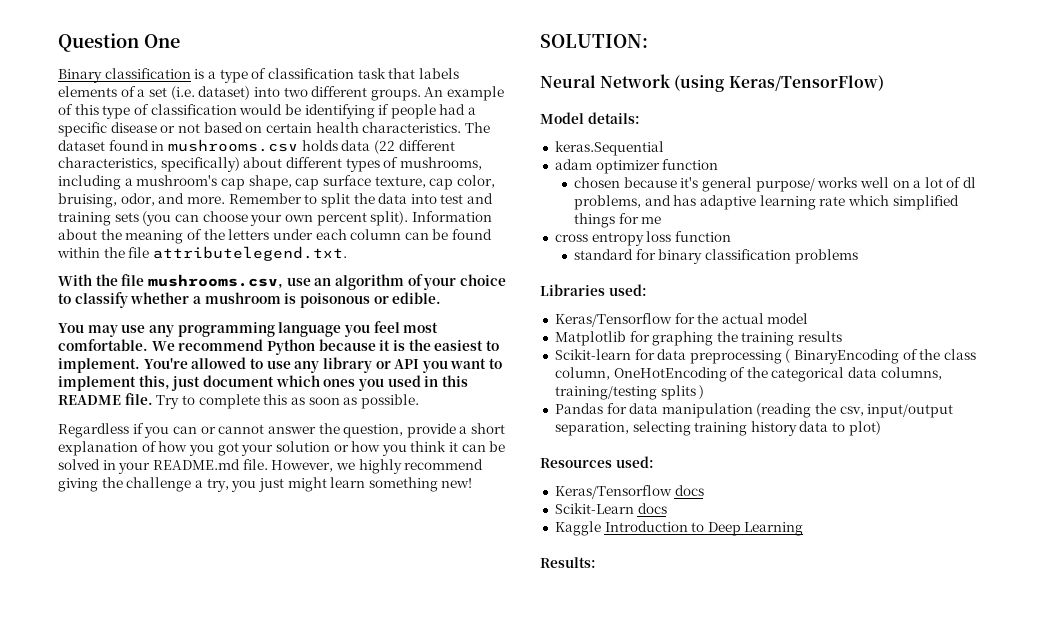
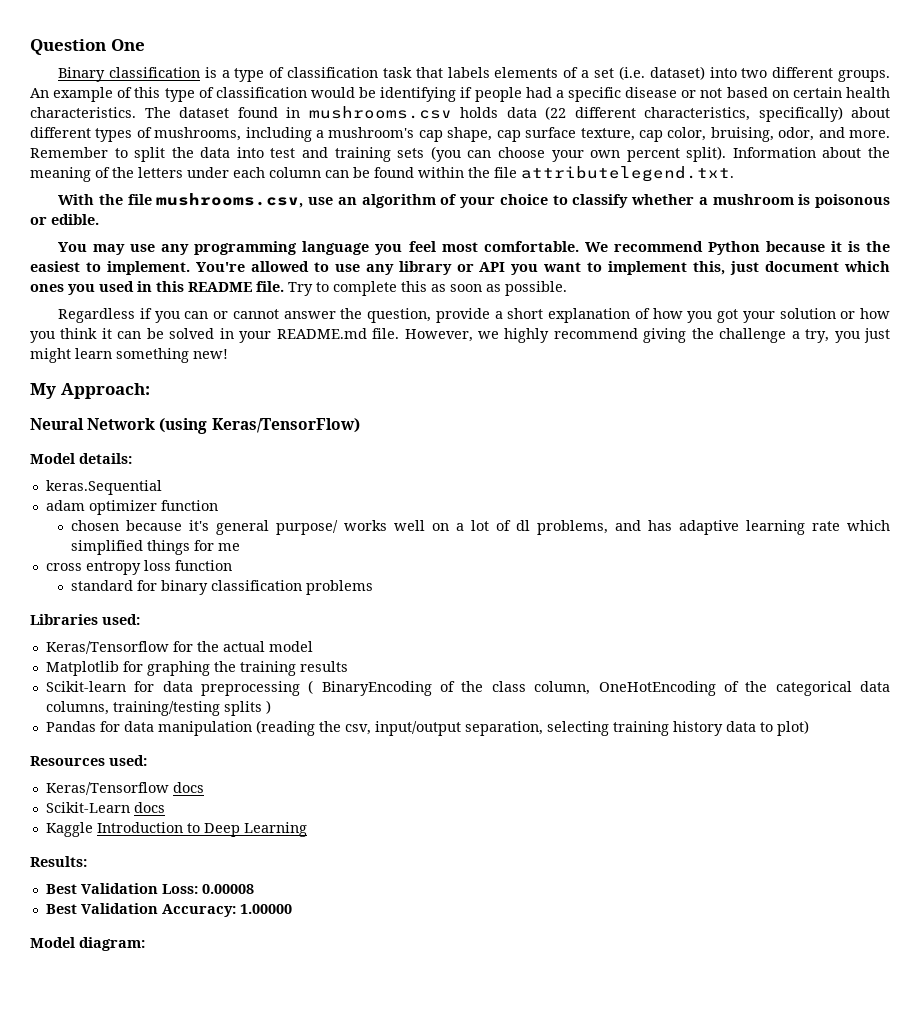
- SOLUTION:
+ My Approach:
+ Best Validation Loss: 0.00008
+ Best Validation Accuracy: 1.00000
+ Model diagram:

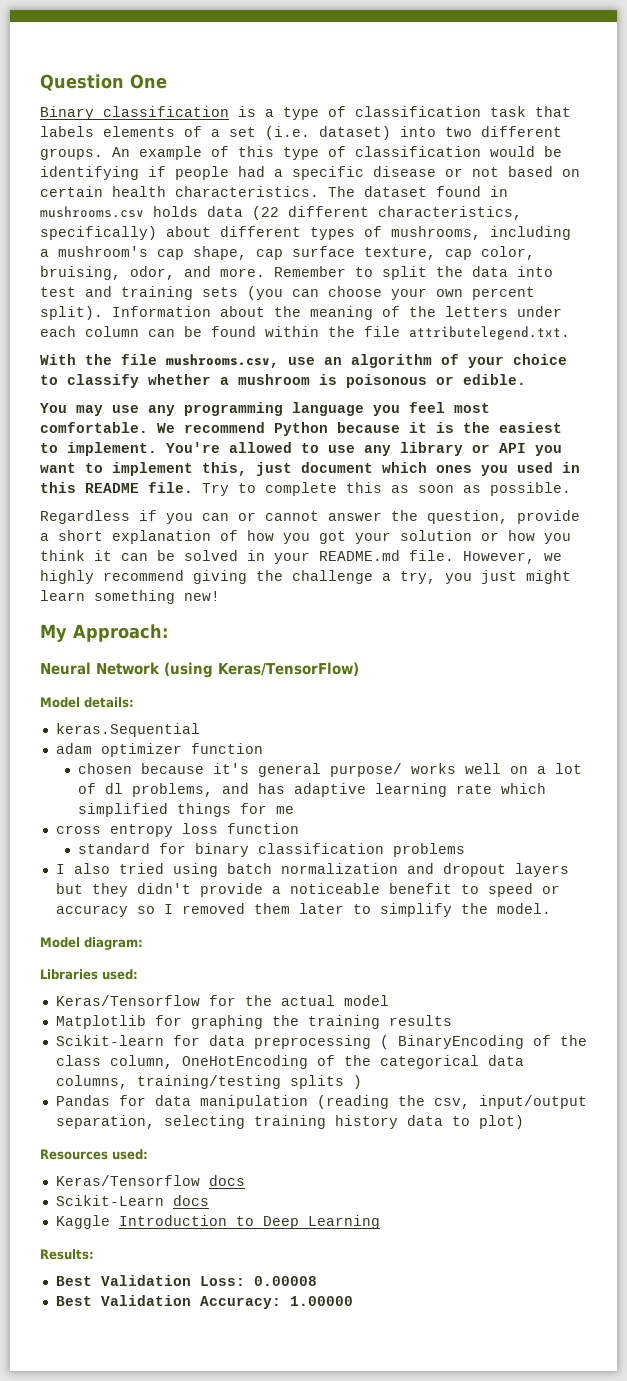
+ I also tried using batch normalization and dropout layers but they didn't provide a noticeable benefit to speed or accuracy so I removed them later to simplify the model.
+ Model diagram:
- Model diagram:

